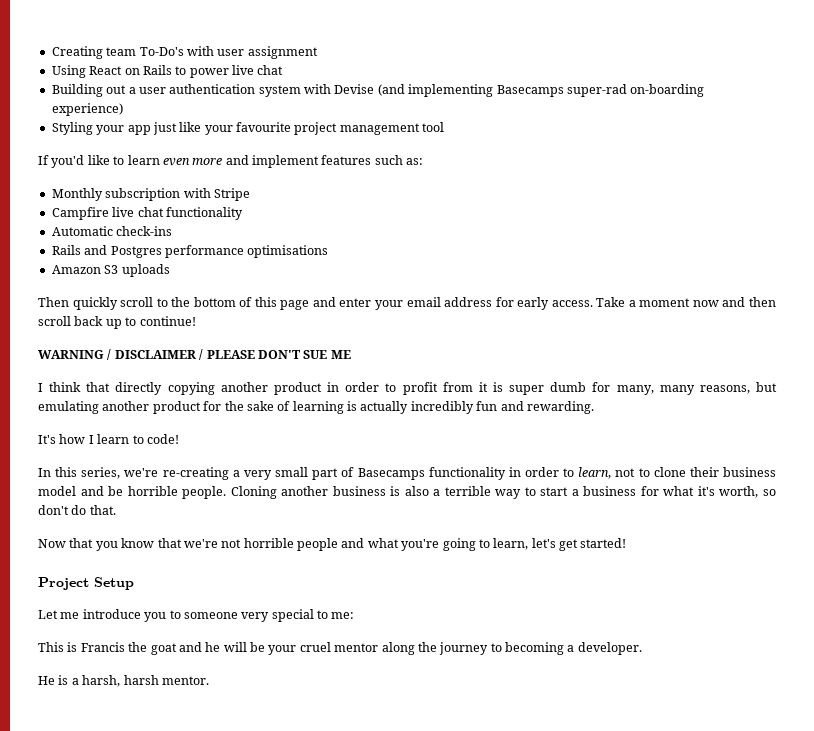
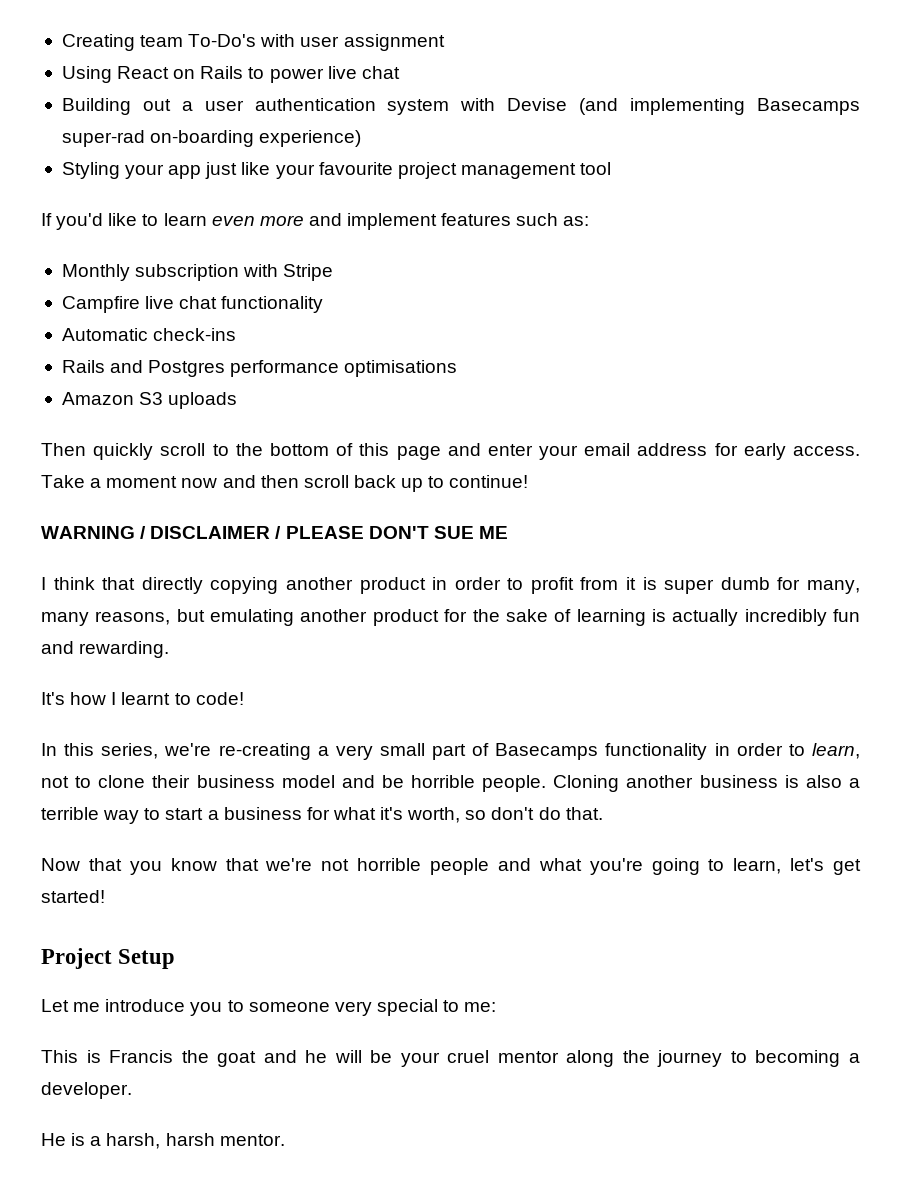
- It's how I learn to code!
+ It's how I learnt to code!

